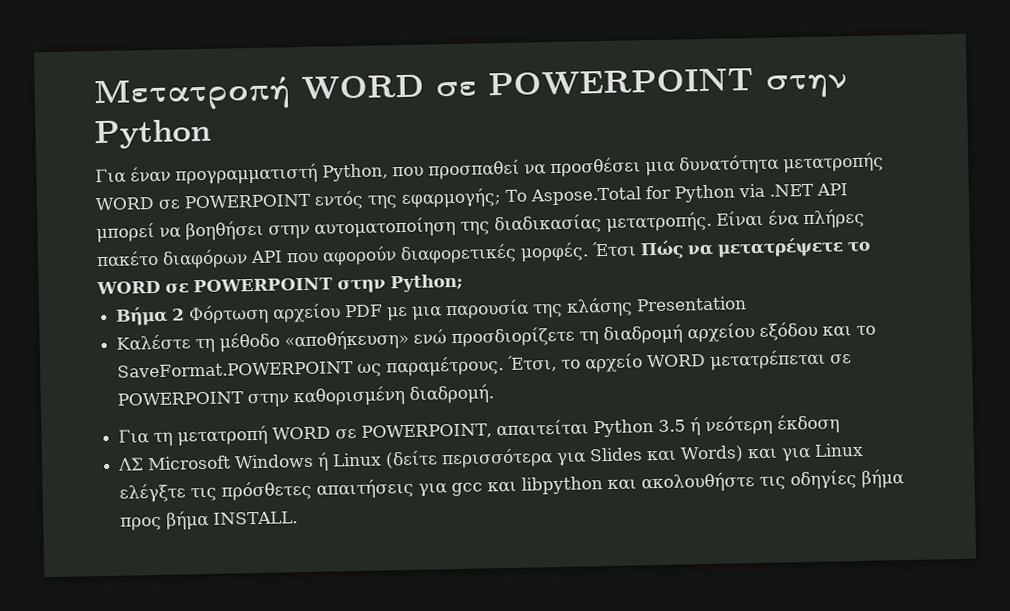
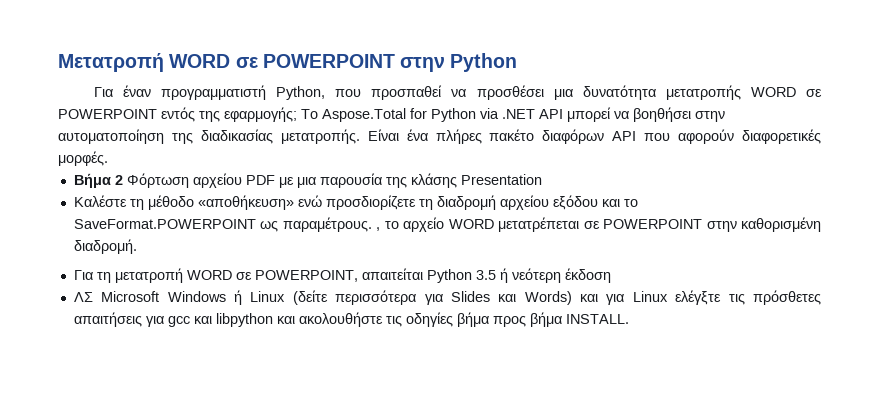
- Έτσι Πώς να μετατρέψετε το WORD σε POWERPOINT στην Python;
- Καλέστε τη μέθοδο «αποθήκευση» ενώ προσδιορίζετε τη διαδρομή αρχείου εξόδου και το SaveFormat.POWERPOINT ως παραμέτρους. Έτσι, το αρχείο WORD μετατρέπεται σε POWERPOINT στην καθορισμένη διαδρομή.
+ Καλέστε τη μέθοδο «αποθήκευση» ενώ προσδιορίζετε τη διαδρομή αρχείου εξόδου και το SaveFormat.POWERPOINT ως παραμέτρους. , το αρχείο WORD μετατρέπεται σε POWERPOINT στην καθορισμένη διαδρομή.

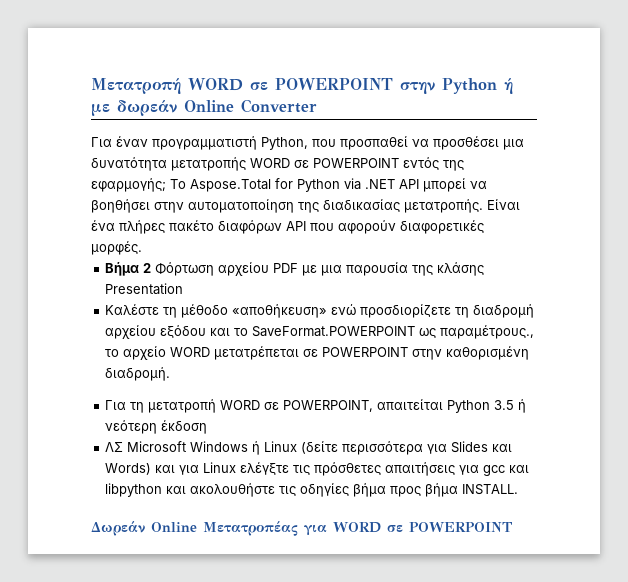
- Μετατροπή WORD σε POWERPOINT στην Python
+ Μετατροπή WORD σε POWERPOINT στην Python ή με δωρεάν Online Converter
- Καλέστε τη μέθοδο «αποθήκευση» ενώ προσδιορίζετε τη διαδρομή αρχείου εξόδου και το SaveFormat.POWERPOINT ως παραμέτρους. , το αρχείο WORD μετατρέπεται σε POWERPOINT στην καθορισμένη διαδρομή.
+ Καλέστε τη μέθοδο «αποθήκευση» ενώ προσδιορίζετε τη διαδρομή αρχείου εξόδου και το SaveFormat.POWERPOINT ως παραμέτρους., το αρχείο WORD μετατρέπεται σε POWERPOINT στην καθορισμένη διαδρομή.
+ Δωρεάν Online Μετατροπέας για WORD σε POWERPOINT

